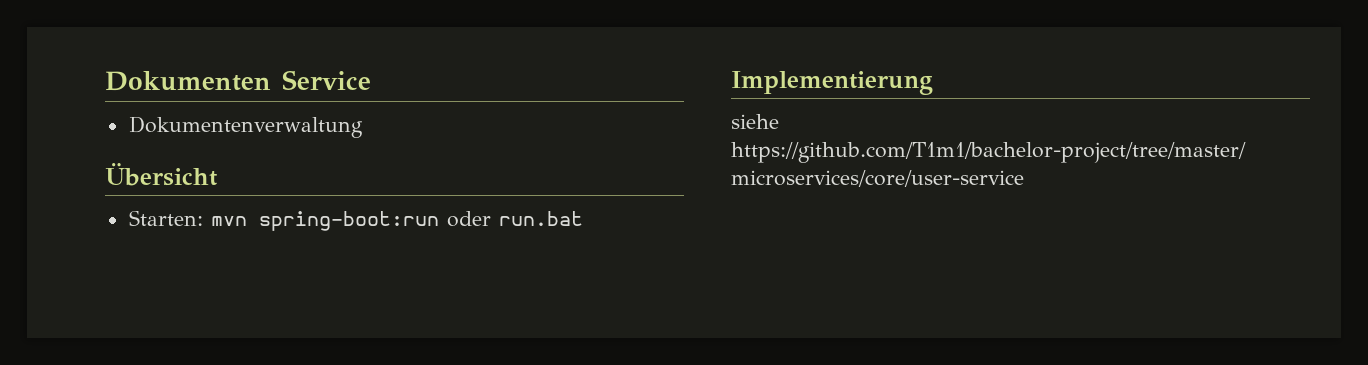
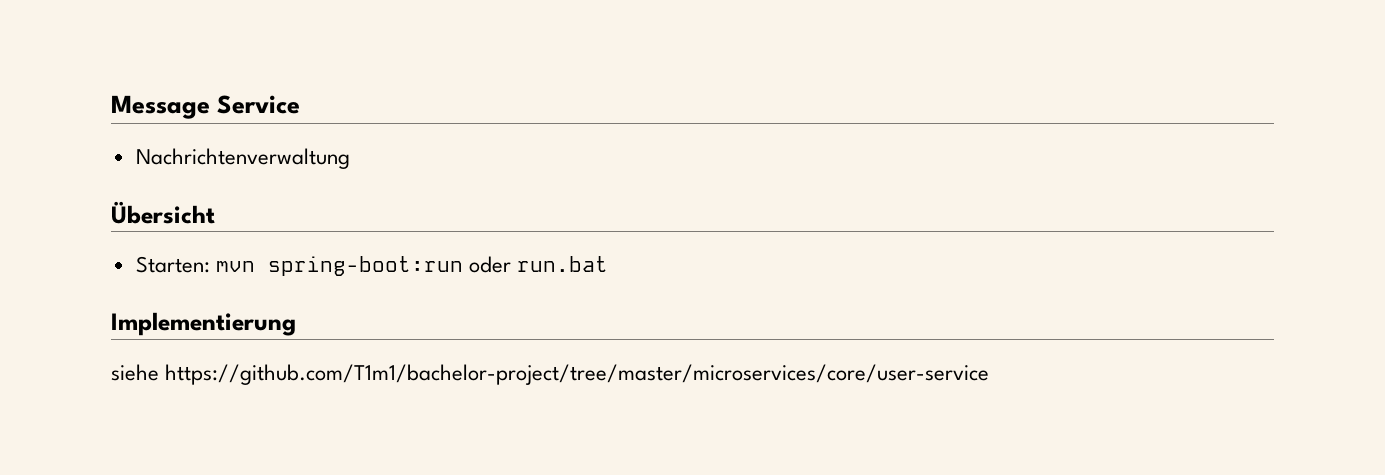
- Dokumenten Service
+ Message Service
- Dokumentenverwaltung
+ Nachrichtenverwaltung

